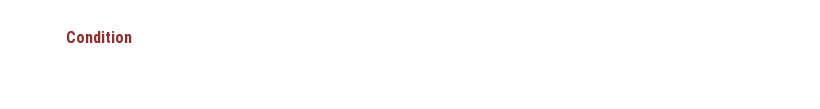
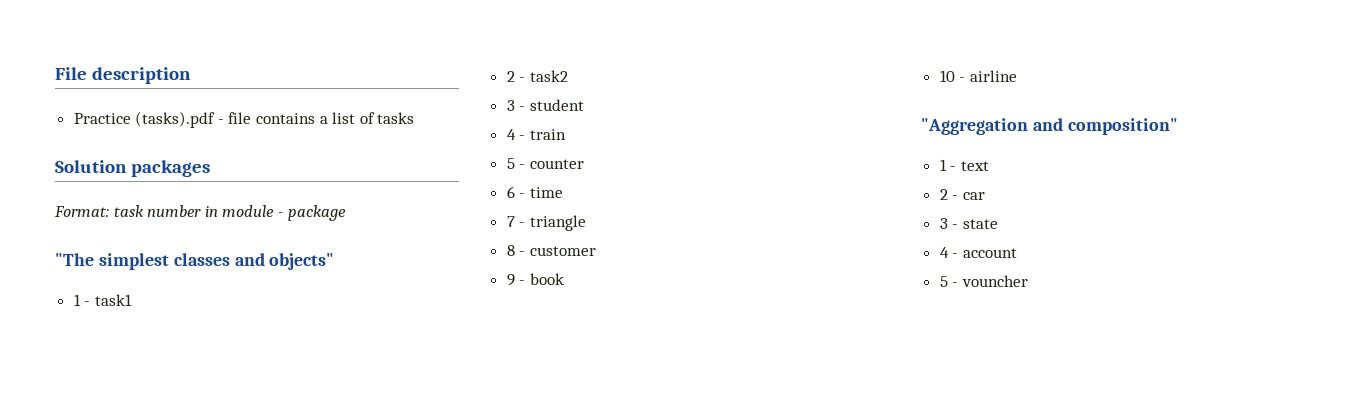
- Condition
+ File description
+ Practice (tasks).pdf - file contains a list of tasks
+ Solution packages
+ Format: task number in module - package
+ "The simplest classes and objects"
+ 1 - task1
+ 2 - task2
+ 3 - student
+ 4 - train
+ 5 - counter
+ 6 - time
+ 7 - triangle
+ 8 - customer
+ 9 - book
+ 10 - airline
+ "Aggregation and composition"
+ 1 - text
+ 2 - car
+ 3 - state
+ 4 - account
+ 5 - vouncher

